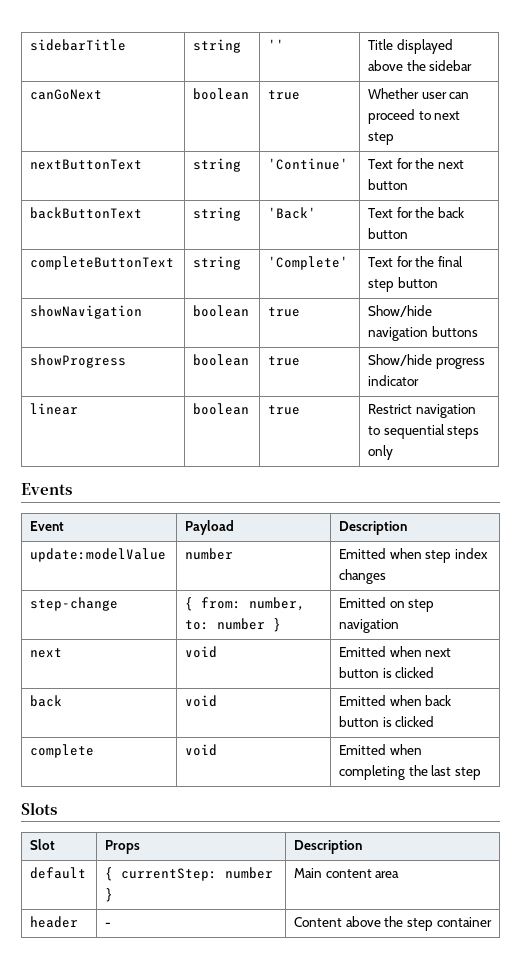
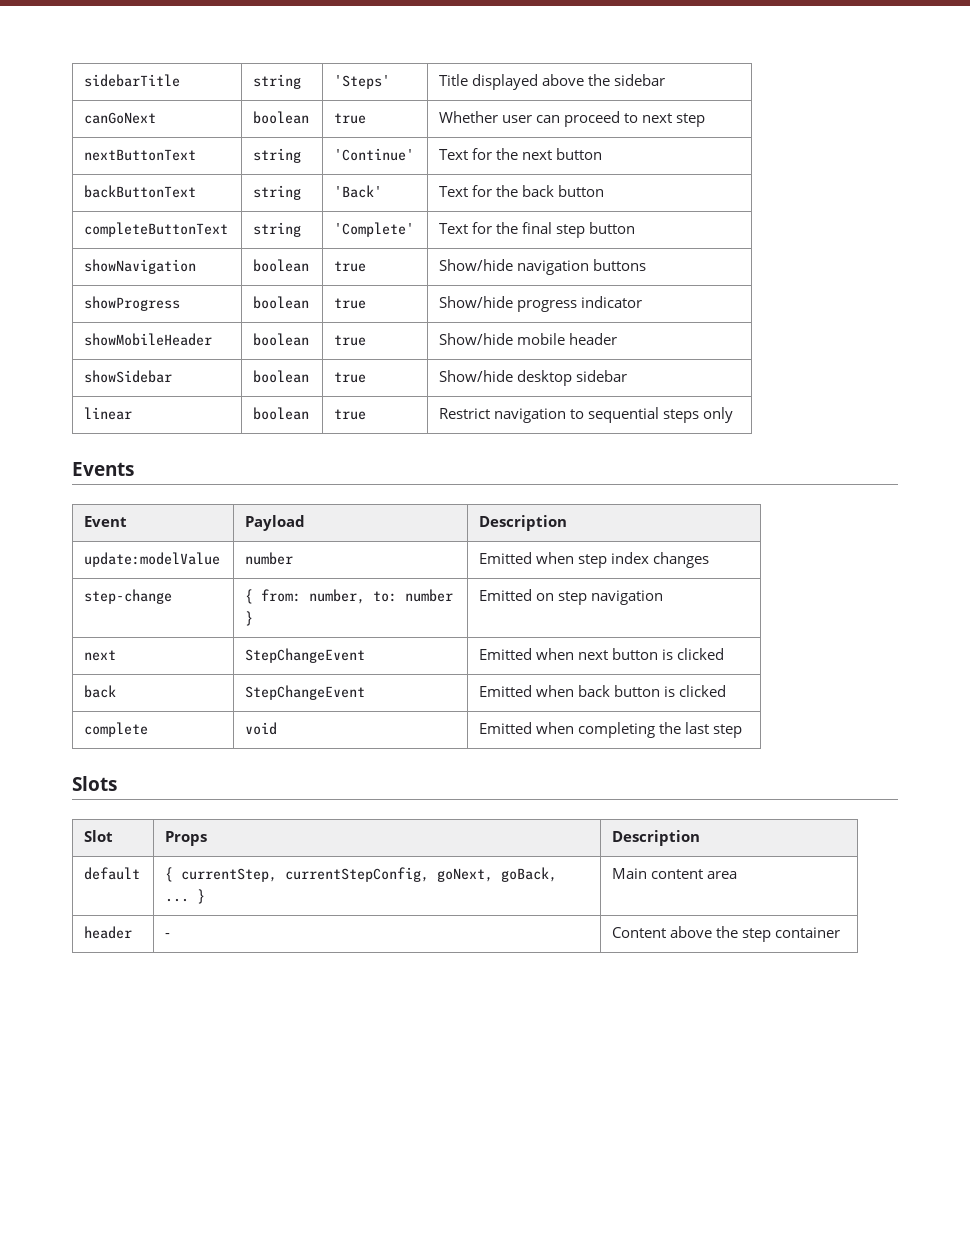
- sidebarTitle | string | '' | Title displayed above the sidebar
+ sidebarTitle | string | 'Steps' | Title displayed above the sidebar
+ showMobileHeader | boolean | true | Show/hide mobile header
+ showSidebar | boolean | true | Show/hide desktop sidebar
- next | void | Emitted when next button is clicked
+ next | StepChangeEvent | Emitted when next button is clicked
- back | void | Emitted when back button is clicked
+ back | StepChangeEvent | Emitted when back button is clicked
- default | { currentStep: number } | Main content area
+ default | { currentStep, currentStepConfig, goNext, goBack, ... } | Main content area

